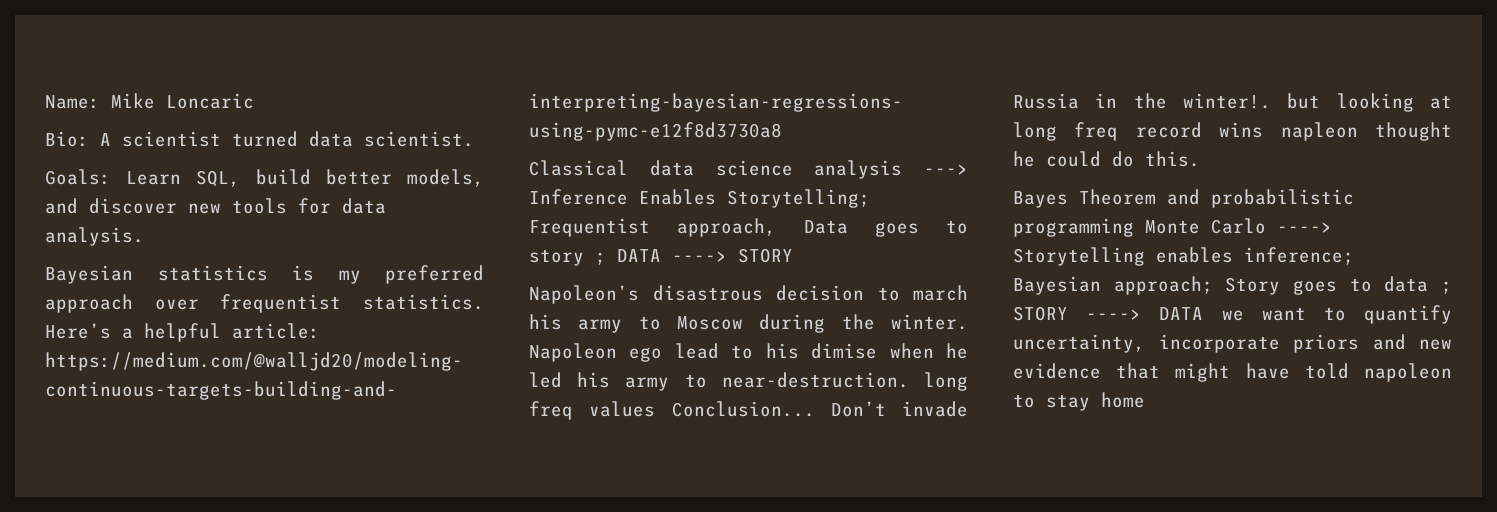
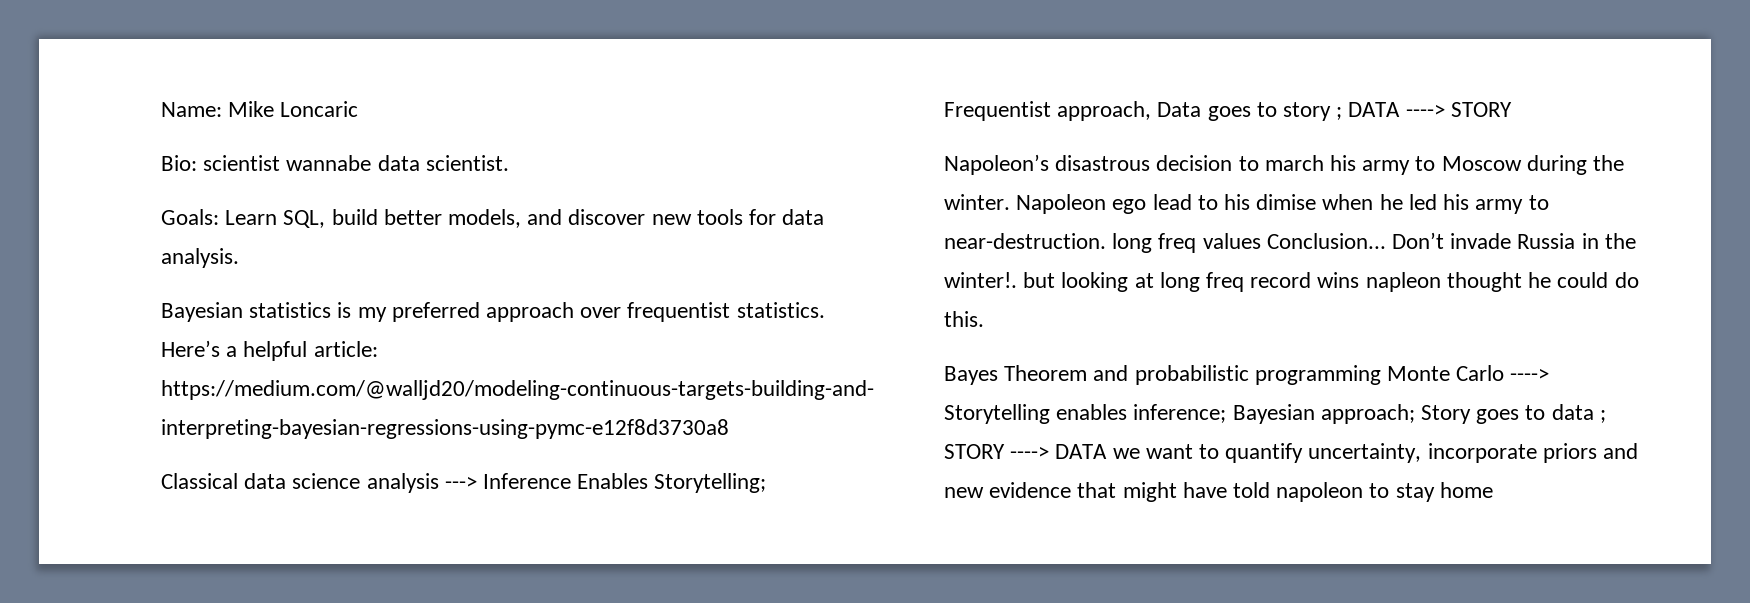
- Bio: A scientist turned data scientist.
+ Bio: scientist wannabe data scientist.

